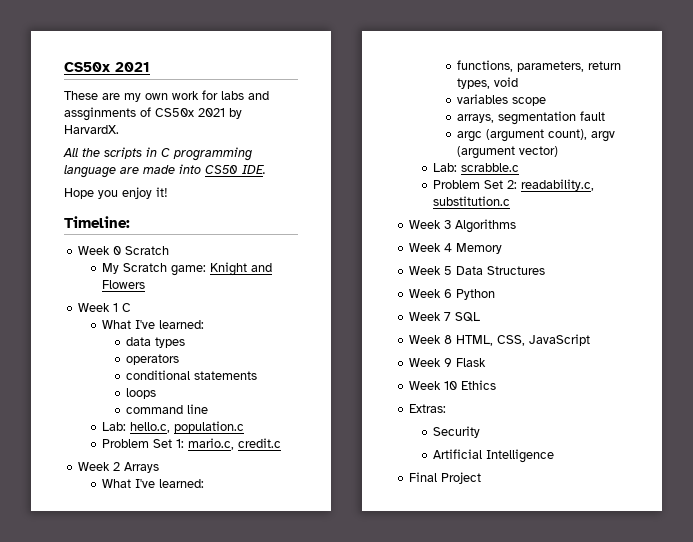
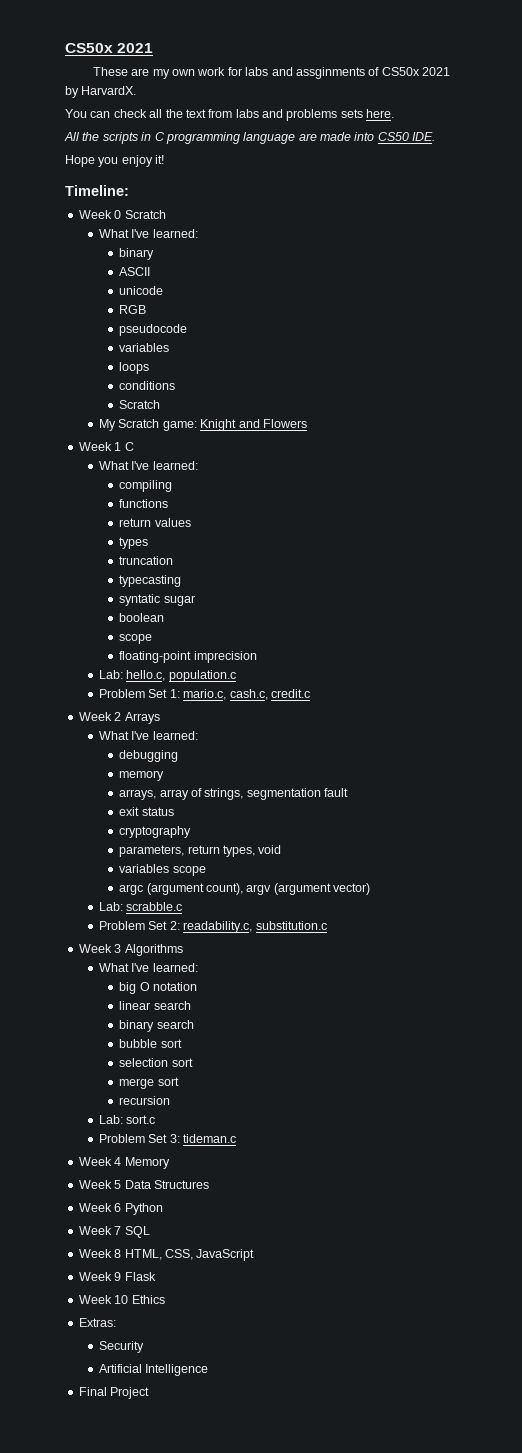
+ You can check all the text from labs and problems sets here.
  Week 0 Scratch
+ What I've learned:
+ binary
+ ASCII
+ unicode
+ RGB
+ pseudocode
+ variables
+ loops
+ conditions
+ Scratch
- data types
- operators
- conditional statements
- loops
- command line
+ compiling
+ functions
+ return values
+ types
+ truncation
+ typecasting
+ syntatic sugar
+ boolean
+ scope
+ floating-point imprecision
- Problem Set 1: mario.c, credit.c
+ Problem Set 1: mario.c, cash.c, credit.c
- functions, parameters, return types, void
+ debugging
+ memory
+ arrays, array of strings, segmentation fault
+ exit status
+ cryptography
+ parameters, return types, void
- arrays, segmentation fault
  Week 3 Algorithms
+ What I've learned:
+ big O notation
+ linear search
+ binary search
+ bubble sort
+ selection sort
+ merge sort
+ recursion
+ Lab: sort.c
+ Problem Set 3: tideman.c

